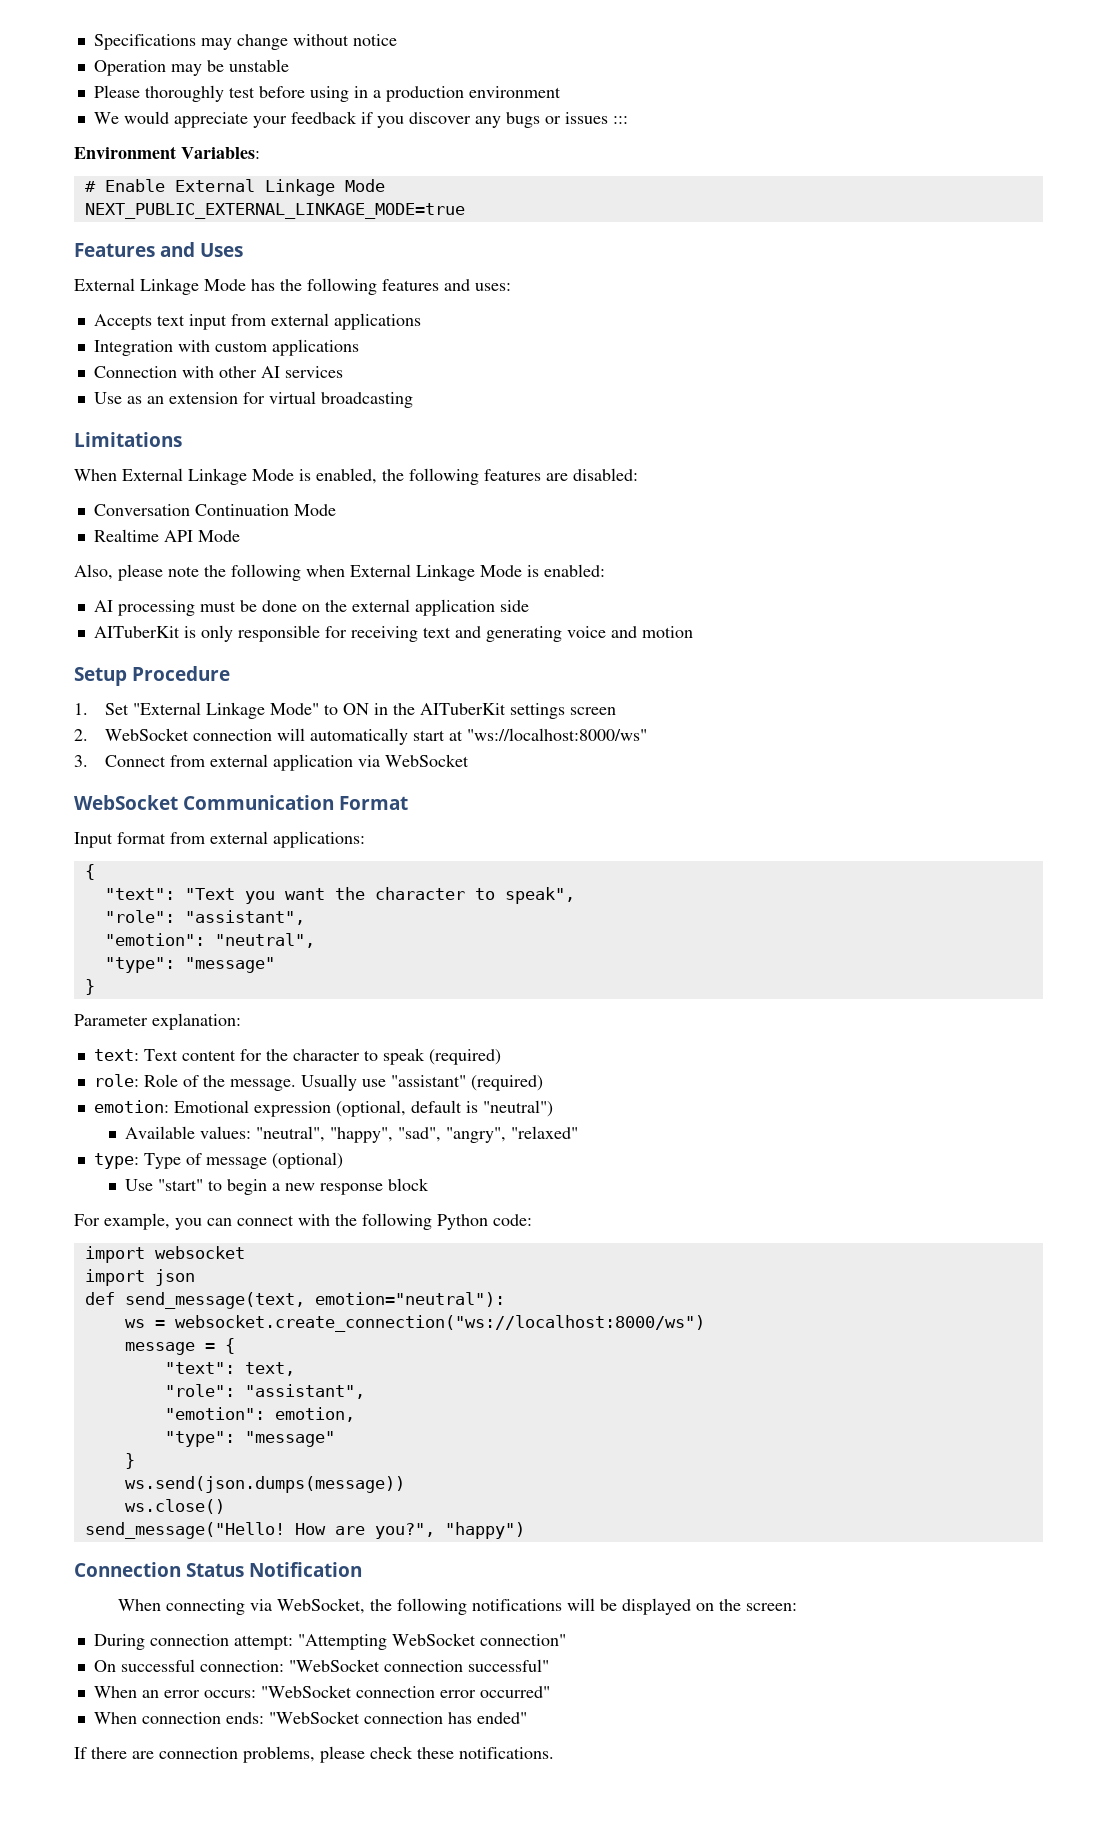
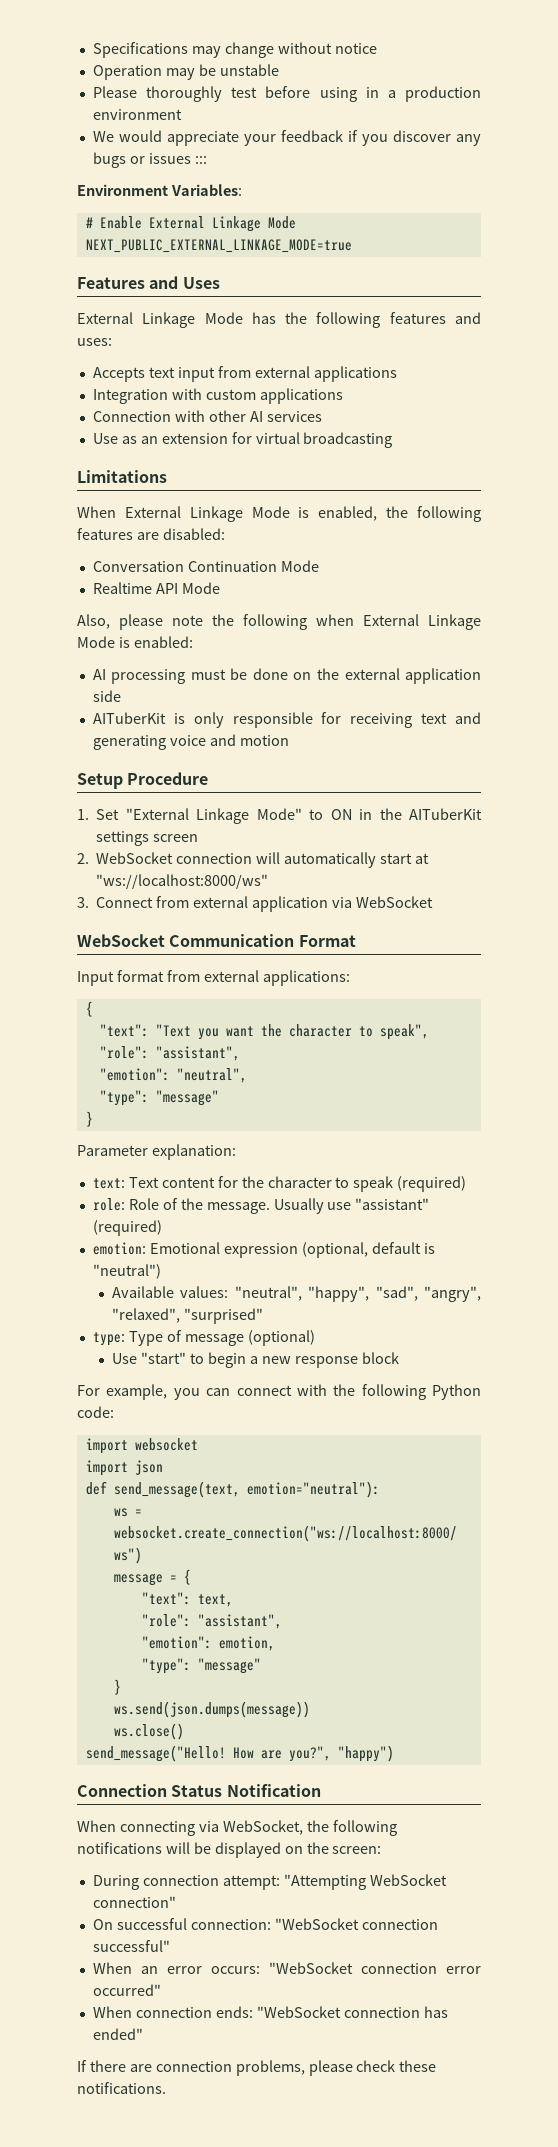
- Available values: "neutral", "happy", "sad", "angry", "relaxed"
+ Available values: "neutral", "happy", "sad", "angry", "relaxed", "surprised"

